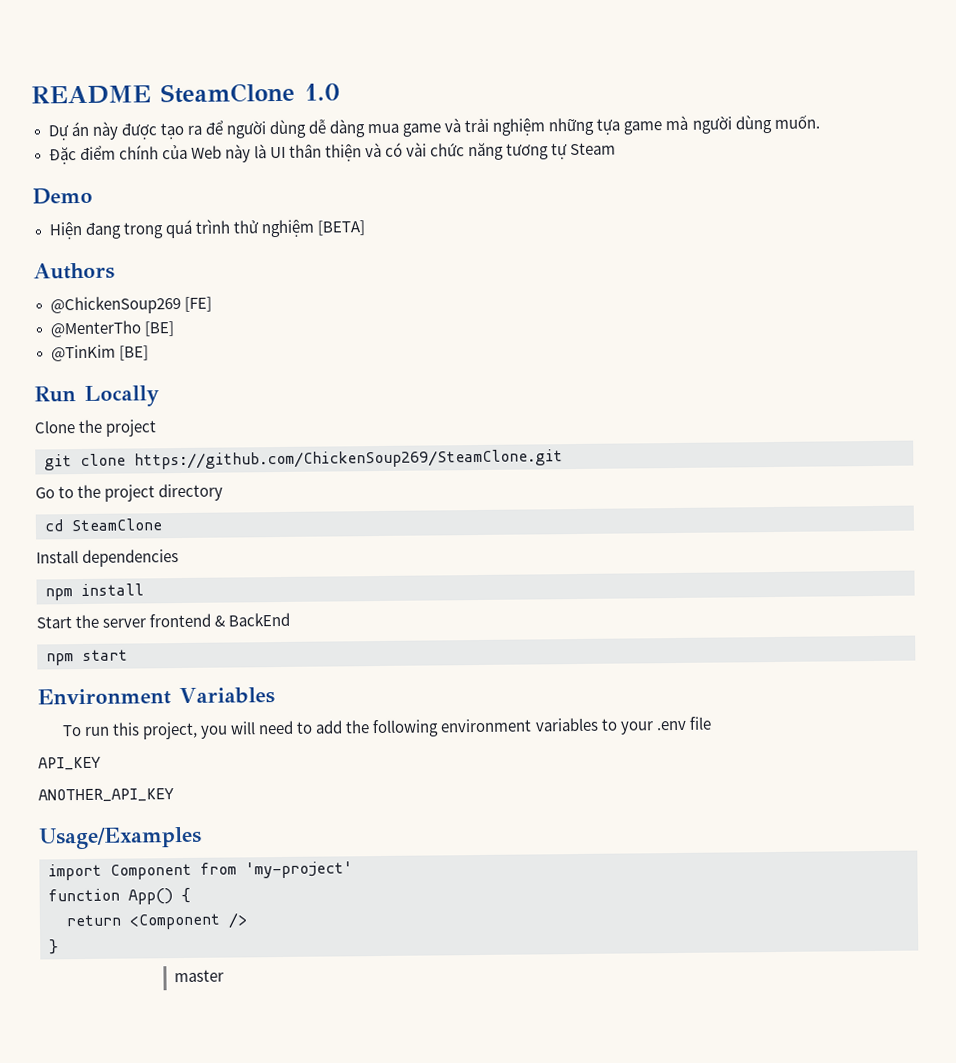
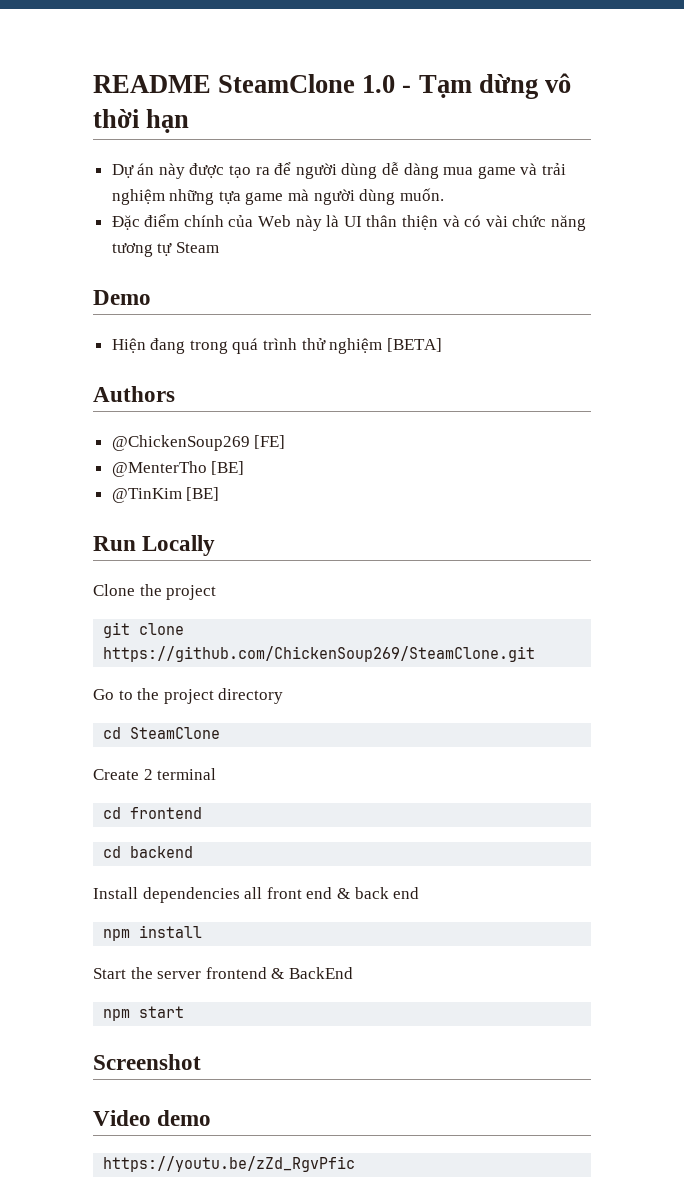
- README SteamClone 1.0
+ README SteamClone 1.0 - Tạm dừng vô thời hạn
- Install dependencies
+ Create 2 terminal
+ cd frontend
+ cd backend
+ Install dependencies all front end & back end
- Environment Variables
- To run this project, you will need to add the following environment variables to your .env file
- API_KEY
- ANOTHER_API_KEY
- Usage/Examples
- import Component from 'my-project'
- function App() {
- return <Component />
- }
- master
+ Screenshot
+ Video demo
+ https://youtu.be/zZd_RgvPfic

